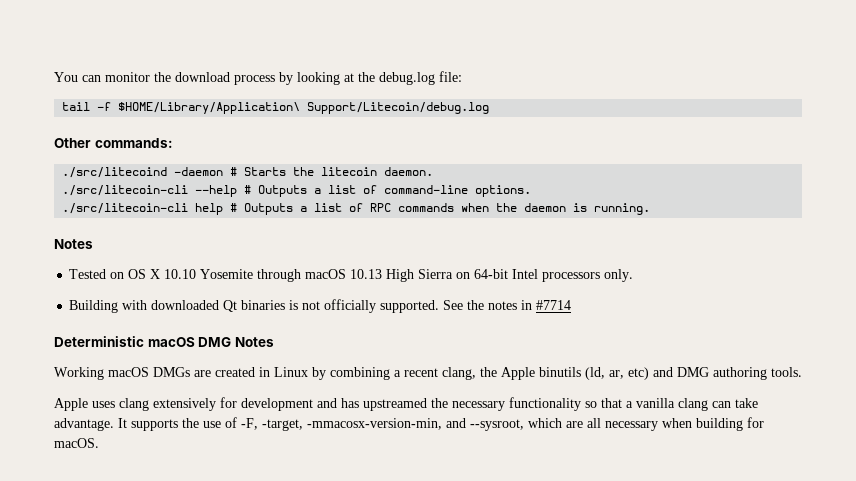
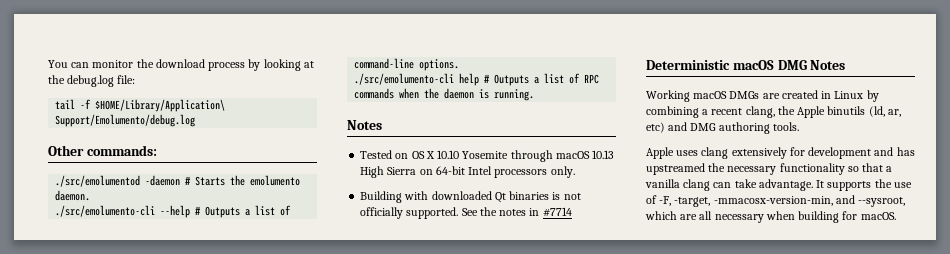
- tail -f $HOME/Library/Application\ Support/Litecoin/debug.log
+ tail -f $HOME/Library/Application\ Support/Emolumento/debug.log
- ./src/litecoind -daemon # Starts the litecoin daemon.
+ ./src/emolumentod -daemon # Starts the emolumento daemon.
- ./src/litecoin-cli --help # Outputs a list of command-line options.
+ ./src/emolumento-cli --help # Outputs a list of command-line options.
- ./src/litecoin-cli help # Outputs a list of RPC commands when the daemon is running.
+ ./src/emolumento-cli help # Outputs a list of RPC commands when the daemon is running.

